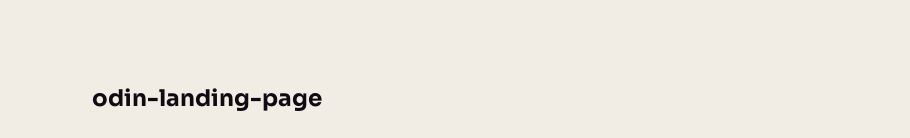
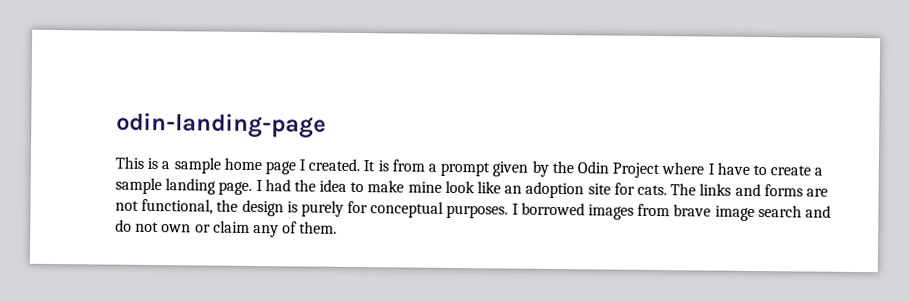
+ This is a sample home page I created. It is from a prompt given by the Odin Project where I have to create a sample landing page. I had the idea to make mine look like an adoption site for cats. The links and forms are not functional, the design is purely for conceptual purposes. I borrowed images from brave image search and do not own or claim any of them.

